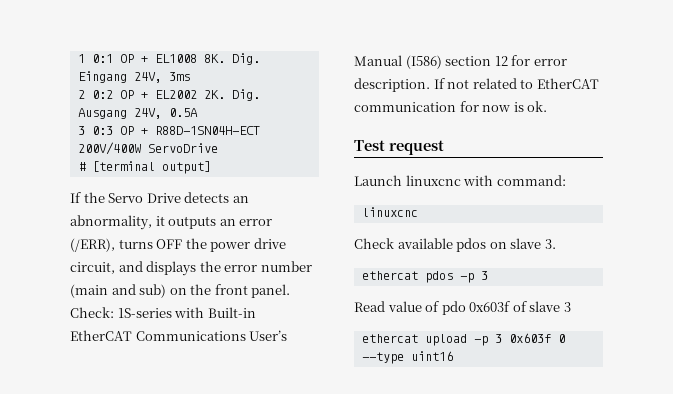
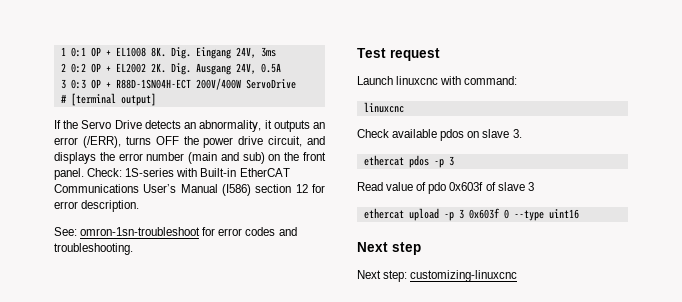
- Check: 1S-series with Built-in EtherCAT Communications User’s Manual (I586) section 12 for error description. If not related to EtherCAT communication for now is ok.
+ Check: 1S-series with Built-in EtherCAT Communications User’s Manual (I586) section 12 for error description.
+ See: omron-1sn-troubleshoot for error codes and troubleshooting.
+ Next step
+ Next step: customizing-linuxcnc

